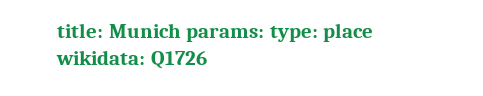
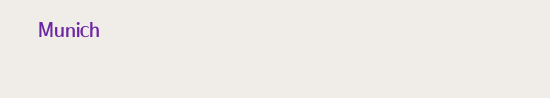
- title: Munich params: type: place wikidata: Q1726
+ Munich

